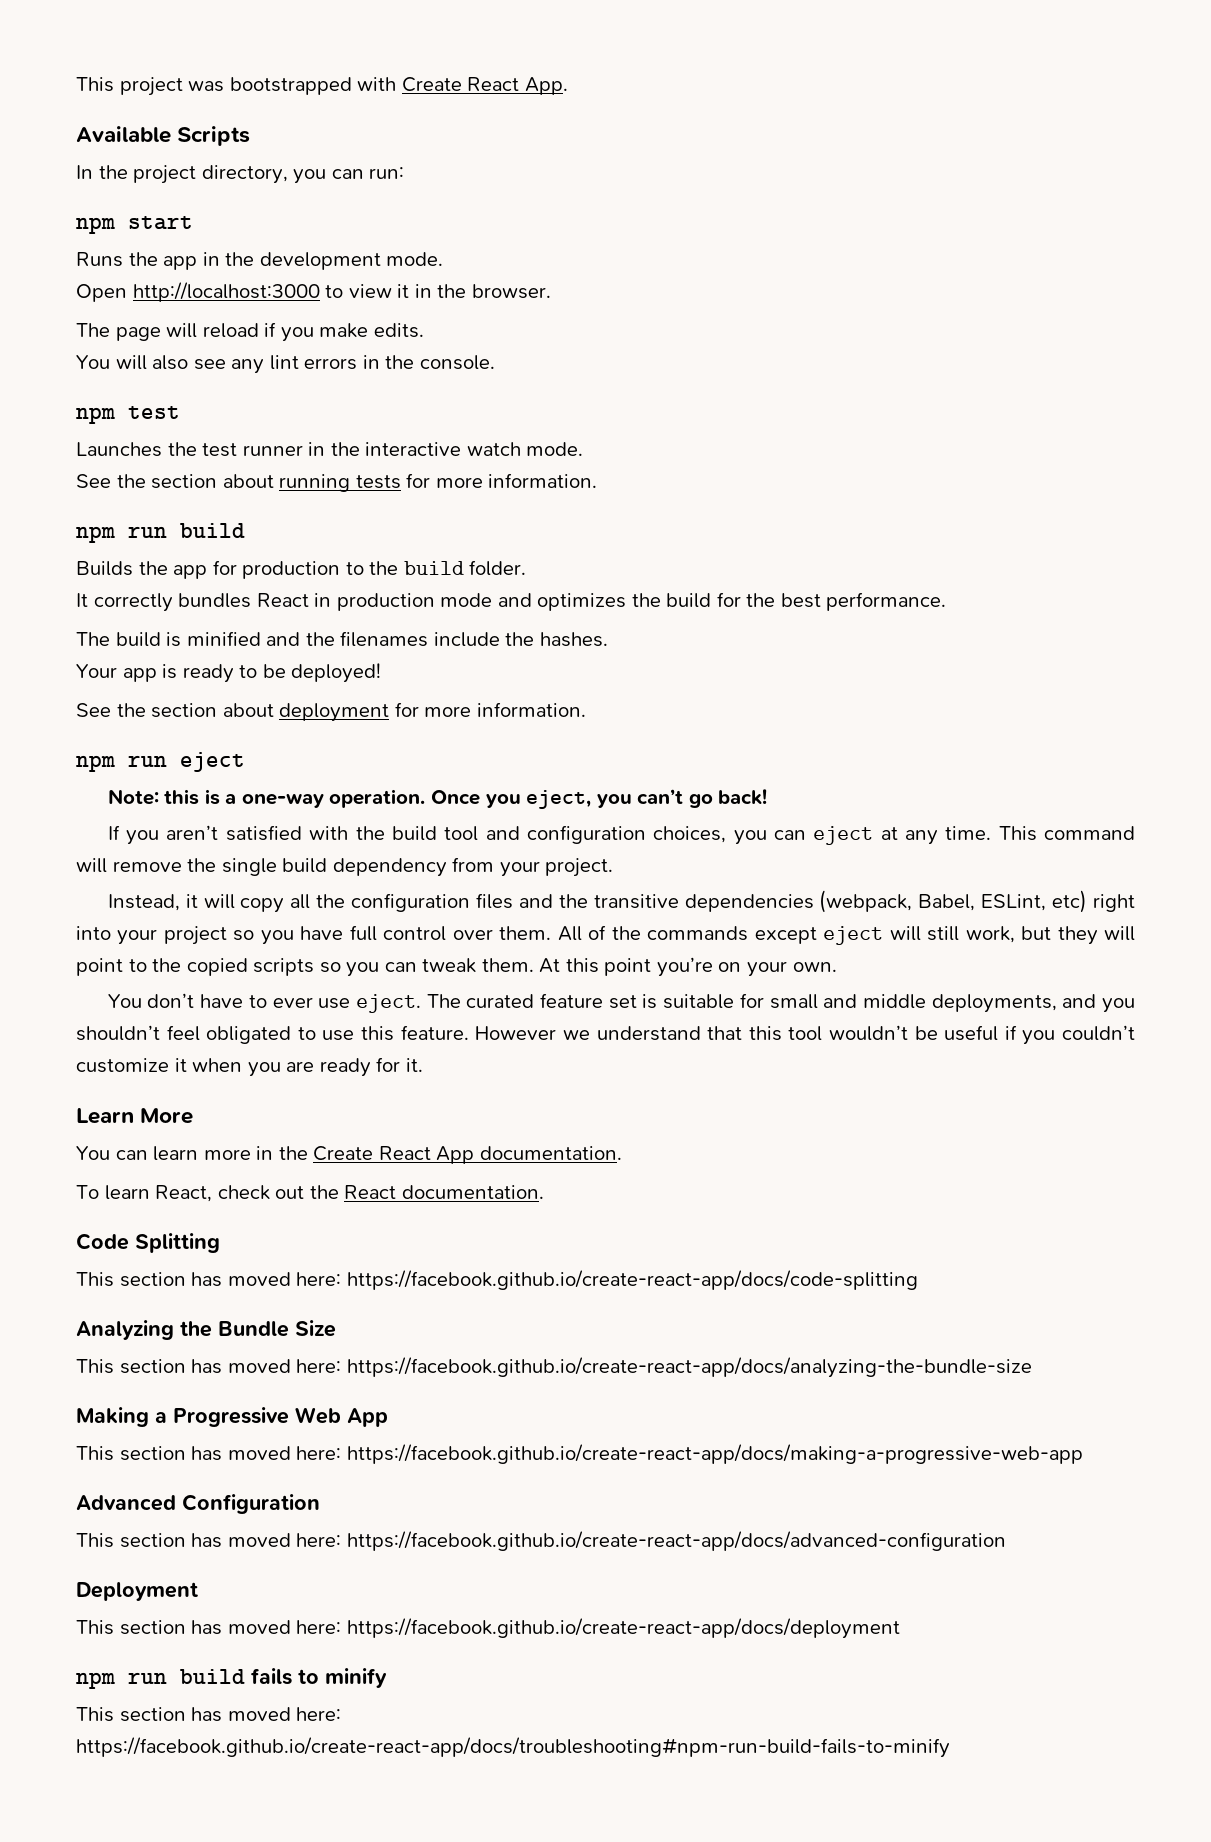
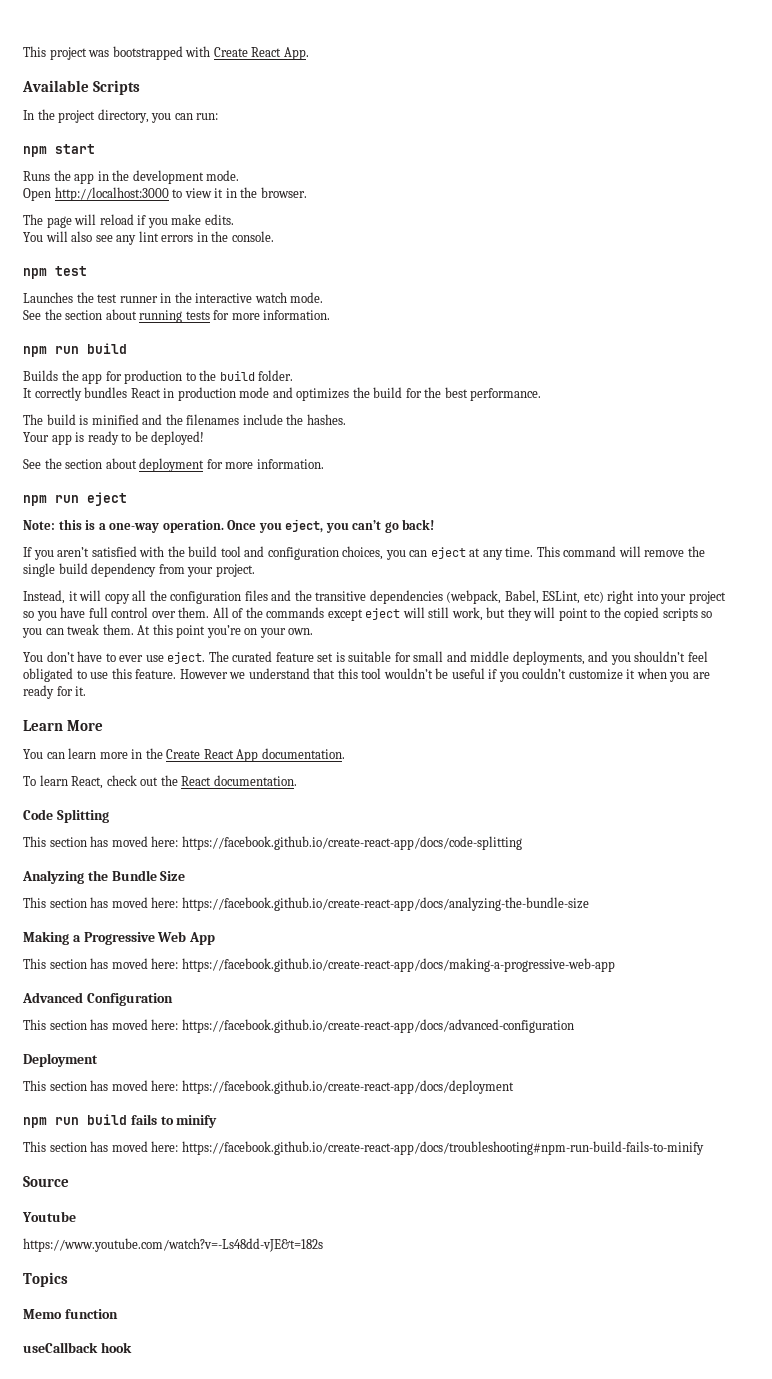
+ Source
+ Youtube
+ https://www.youtube.com/watch?v=-Ls48dd-vJE&t=182s
+ Topics
+ Memo function
+ useCallback hook

